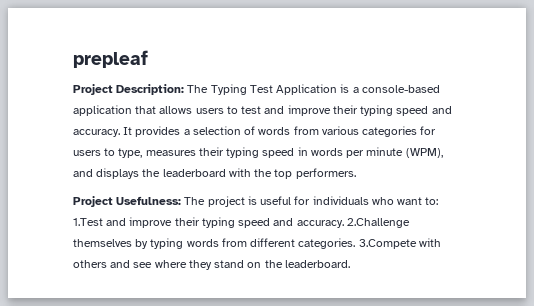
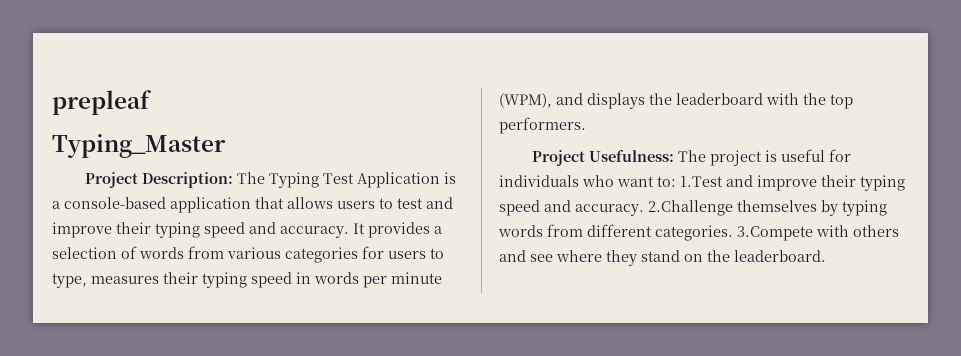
+ Typing_Master

